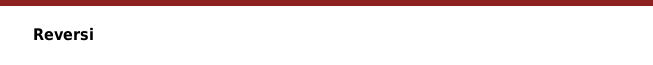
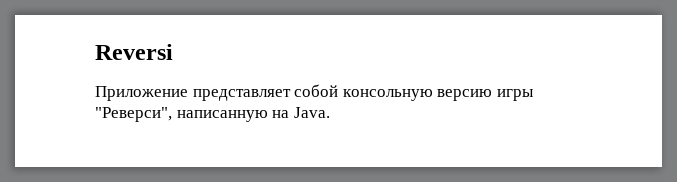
+ Приложение представляет собой консольную версию игры "Реверси", написанную на Java.

